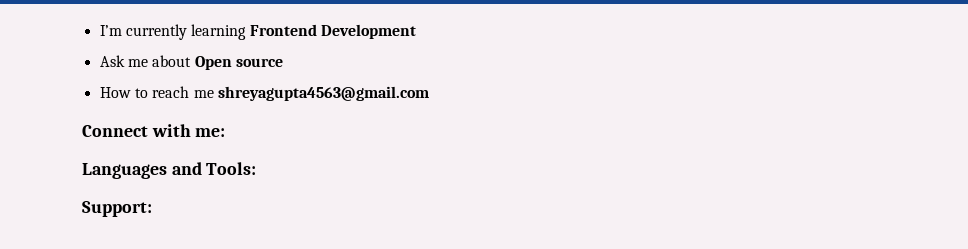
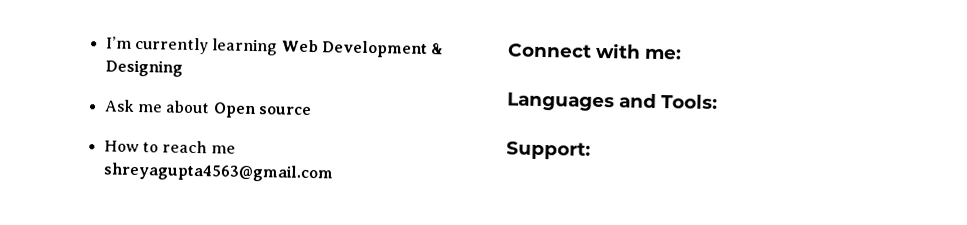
- I’m currently learning Frontend Development
+ I’m currently learning Web Development & Designing

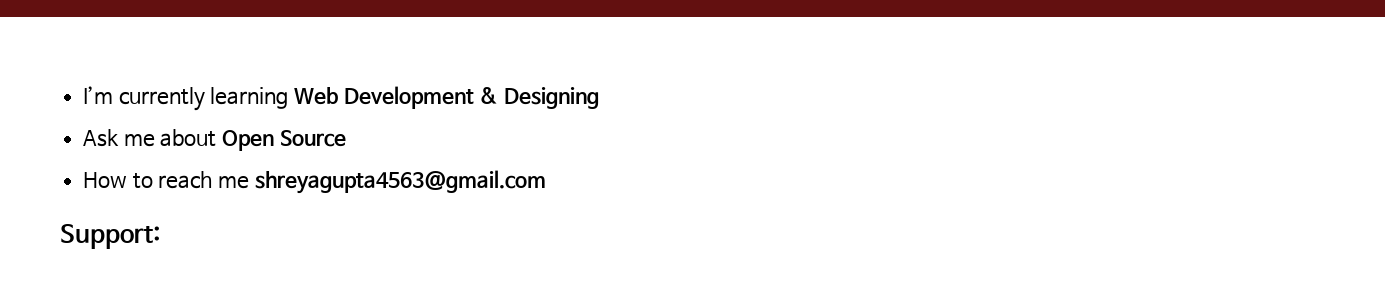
- Ask me about Open source
+ Ask me about Open Source
- Connect with me:
- Languages and Tools:

